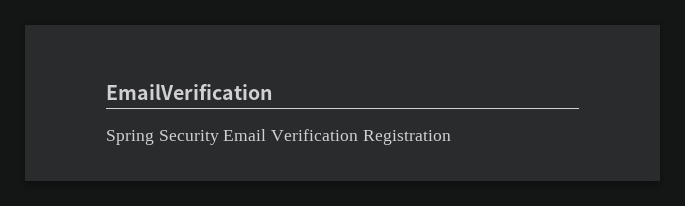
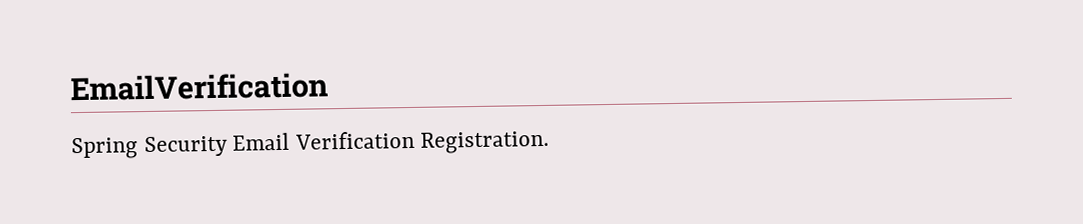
- Spring Security Email Verification Registration
+ Spring Security Email Verification Registration.

